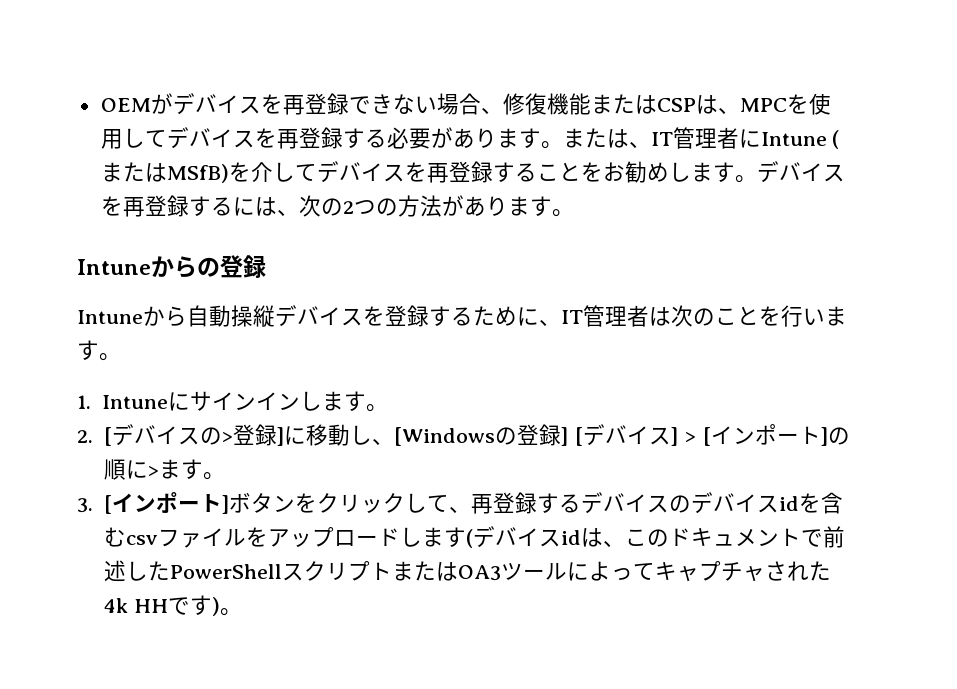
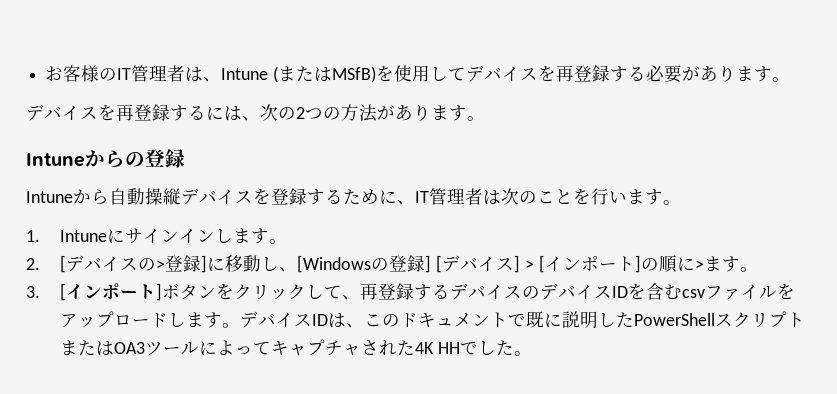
- OEMがデバイスを再登録できない場合、修復機能またはCSPは、MPCを使用してデバイスを再登録する必要があります。または、IT管理者にIntune (またはMSfB)を介してデバイスを再登録することをお勧めします。デバイスを再登録するには、次の2つの方法があります。
+ お客様のIT管理者は、Intune (またはMSfB)を使用してデバイスを再登録する必要があります。
+ デバイスを再登録するには、次の2つの方法があります。
- 3. [インポート]ボタンをクリックして、再登録するデバイスのデバイスidを含むcsvファイルをアップロードします(デバイスidは、このドキュメントで前述したPowerShellスクリプトまたはOA3ツールによってキャプチャされた4k HHです)。
+ 3. [インポート]ボタンをクリックして、再登録するデバイスのデバイスIDを含むcsvファイルをアップロードします。デバイスIDは、このドキュメントで既に説明したPowerShellスクリプトまたはOA3ツールによってキャプチャされた4K HHでした。

